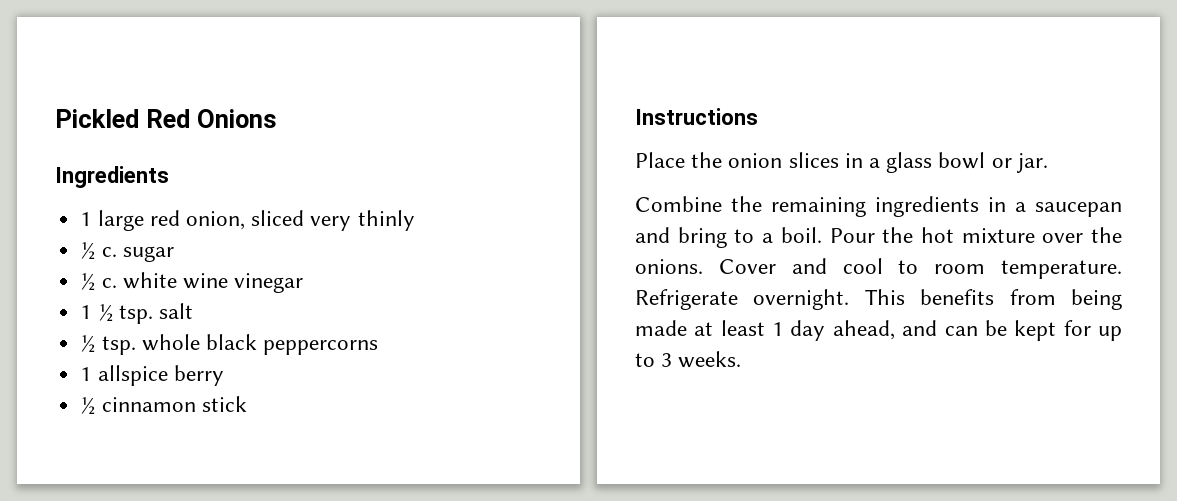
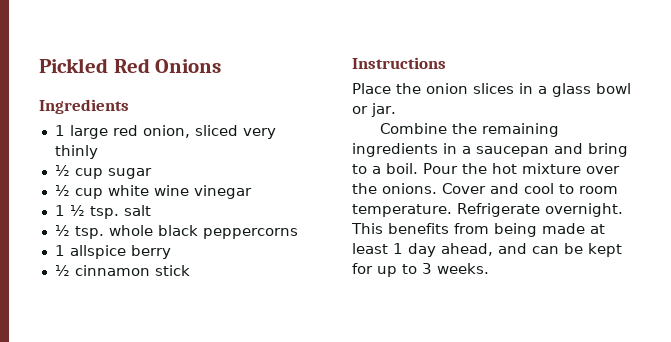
- ½ c. sugar
+ ½ cup sugar
- ½ c. white wine vinegar
+ ½ cup white wine vinegar

